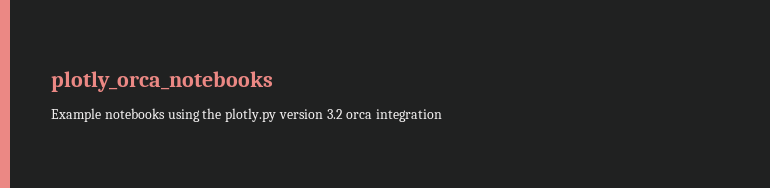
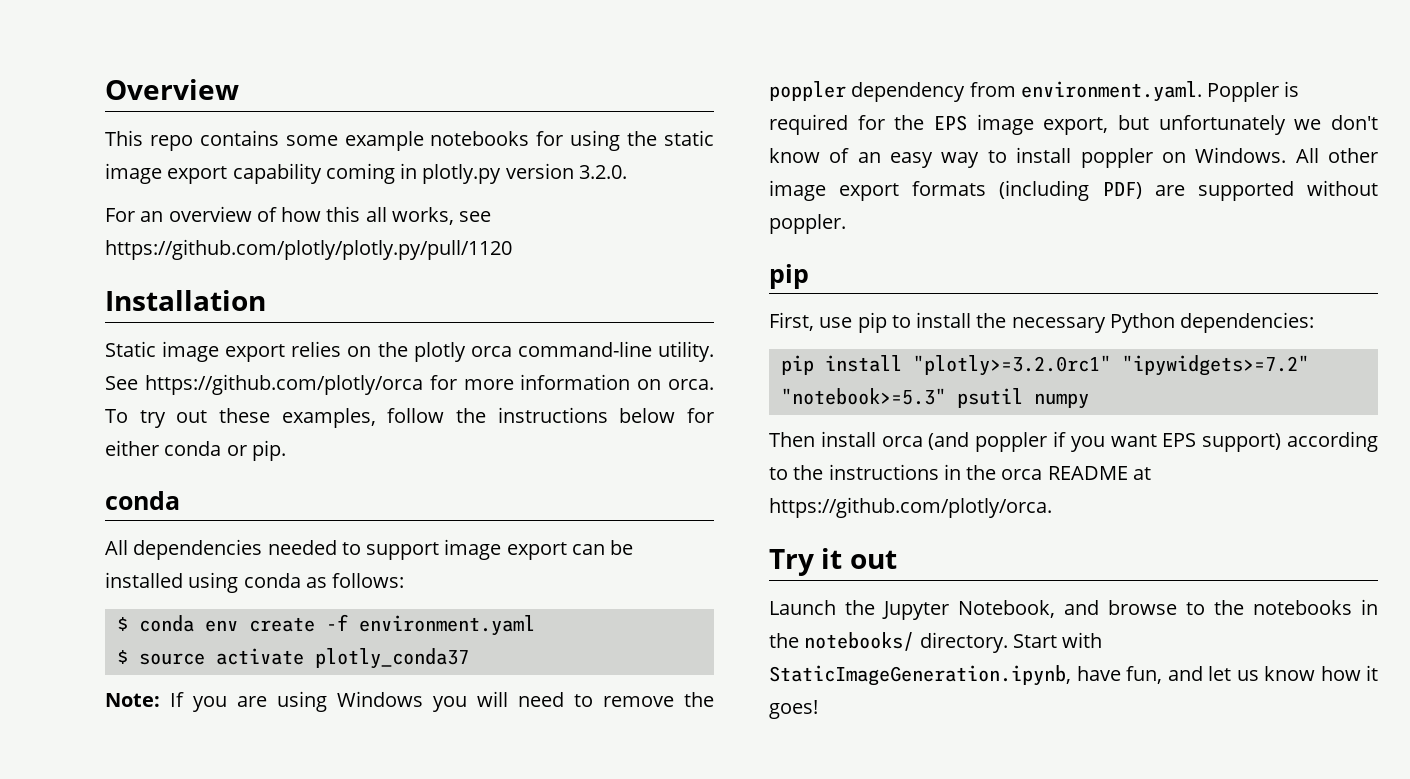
- plotly_orca_notebooks
- Example notebooks using the plotly.py version 3.2 orca integration
+ Overview
+ This repo contains some example notebooks for using the static image export capability coming in plotly.py version 3.2.0.
+ For an overview of how this all works, see https://github.com/plotly/plotly.py/pull/1120
+ Installation
+ Static image export relies on the plotly orca command-line utility. See https://github.com/plotly/orca for more information on orca. To try out these examples, follow the instructions below for either conda or pip.
+ conda
+ All dependencies needed to support image export can be installed using conda as follows:
+ $ conda env create -f environment.yaml
+ $ source activate plotly_conda37
+ Note: If you are using Windows you will need to remove the poppler dependency from environment.yaml. Poppler is required for the EPS image export, but unfortunately we don't know of an easy way to install poppler on Windows. All other image export formats (including PDF) are supported without poppler.
+ pip
+ First, use pip to install the necessary Python dependencies:
+ pip install "plotly>=3.2.0rc1" "ipywidgets>=7.2" "notebook>=5.3" psutil numpy
+ Then install orca (and poppler if you want EPS support) according to the instructions in the orca README at https://github.com/plotly/orca.
+ Try it out
+ Launch the Jupyter Notebook, and browse to the notebooks in the notebooks/ directory. Start with StaticImageGeneration.ipynb, have fun, and let us know how it goes!

